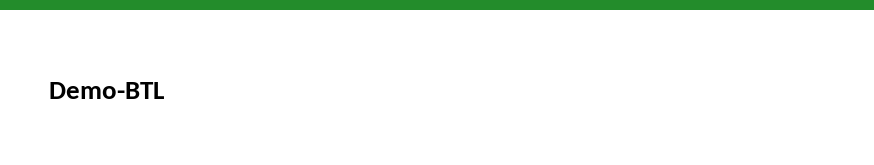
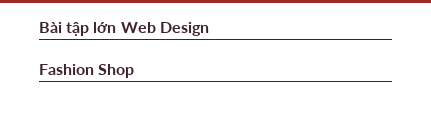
- Demo-BTL
+ Bài tập lớn Web Design
+ Fashion Shop

